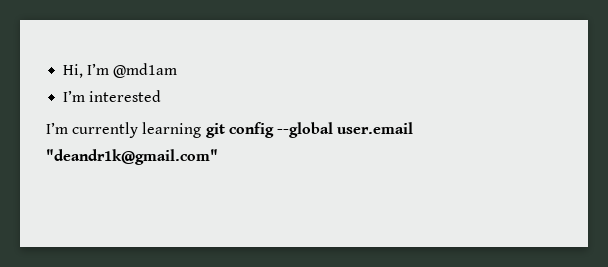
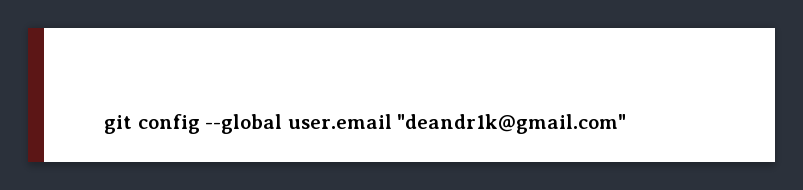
- Hi, I’m @md1am
- I’m interested
- I’m currently learning git config --global user.email "deandr1k@gmail.com"
+ git config --global user.email "deandr1k@gmail.com"

